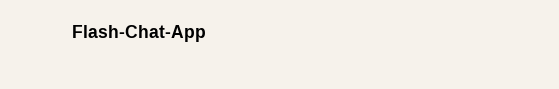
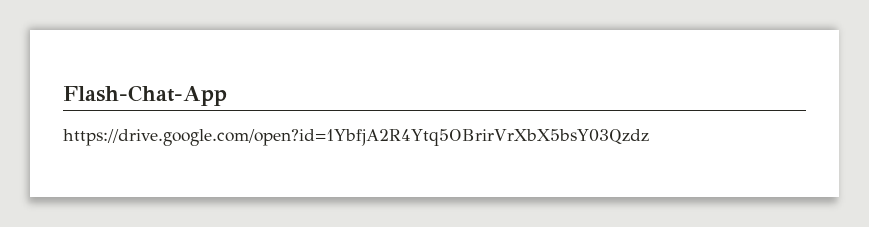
+ https://drive.google.com/open?id=1YbfjA2R4Ytq5OBrirVrXbX5bsY03Qzdz

